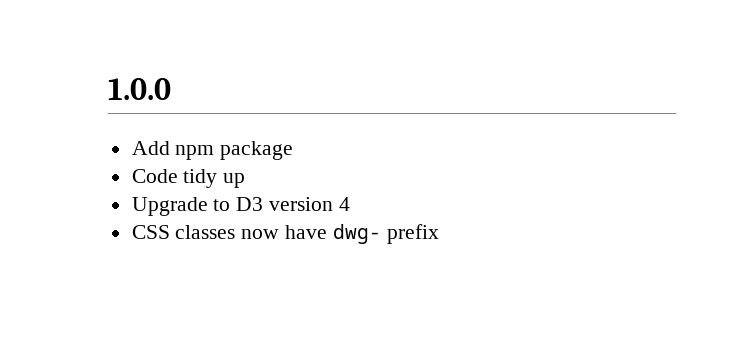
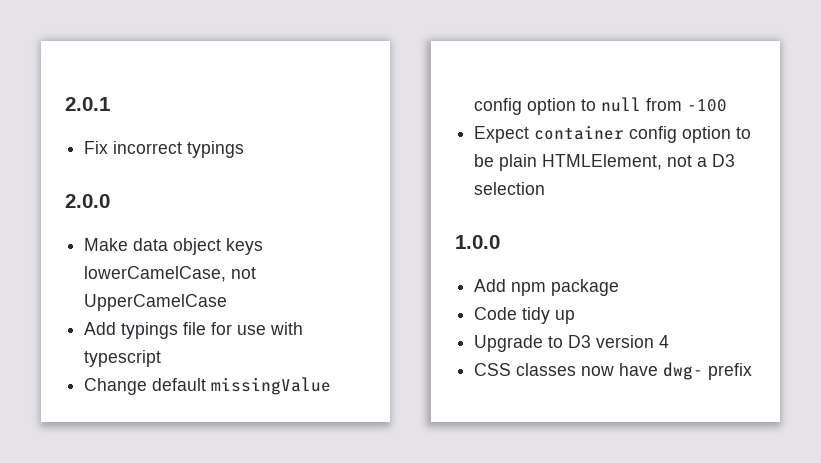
+ 2.0.1
+ Fix incorrect typings
+ 2.0.0
+ Make data object keys lowerCamelCase, not UpperCamelCase
+ Add typings file for use with typescript
+ Change default missingValue config option to null from -100
+ Expect container config option to be plain HTMLElement, not a D3 selection

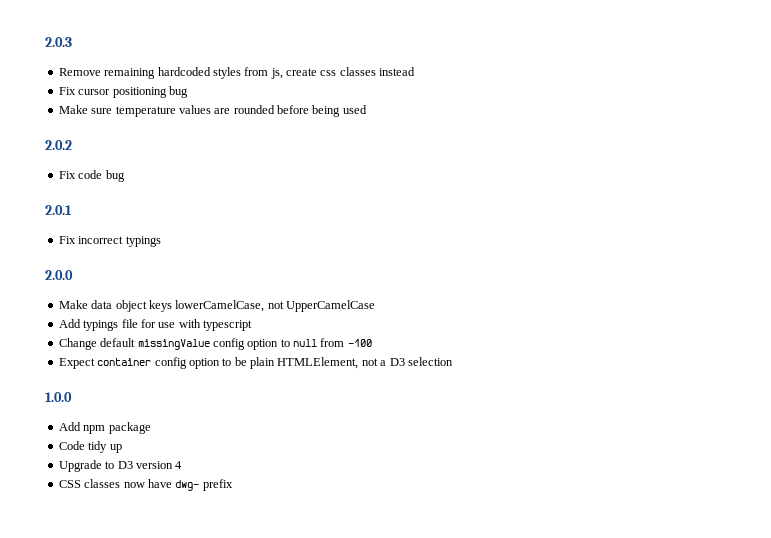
+ 2.0.3
+ Remove remaining hardcoded styles from js, create css classes instead
+ Fix cursor positioning bug
+ Make sure temperature values are rounded before being used
+ 2.0.2
+ Fix code bug

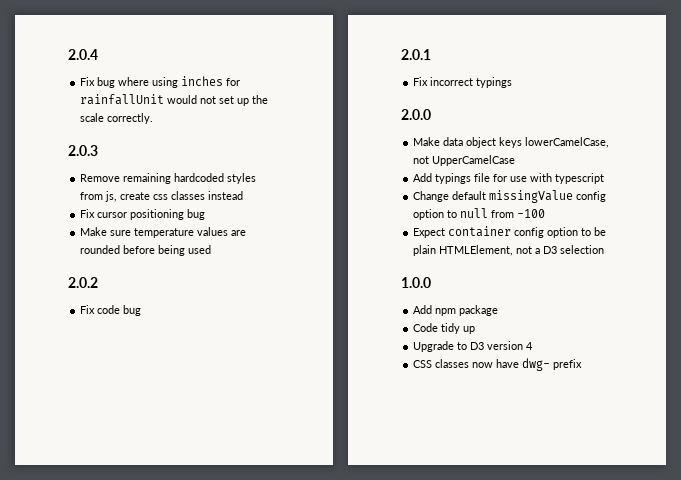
+ 2.0.4
+ Fix bug where using inches for rainfallUnit would not set up the scale correctly.

